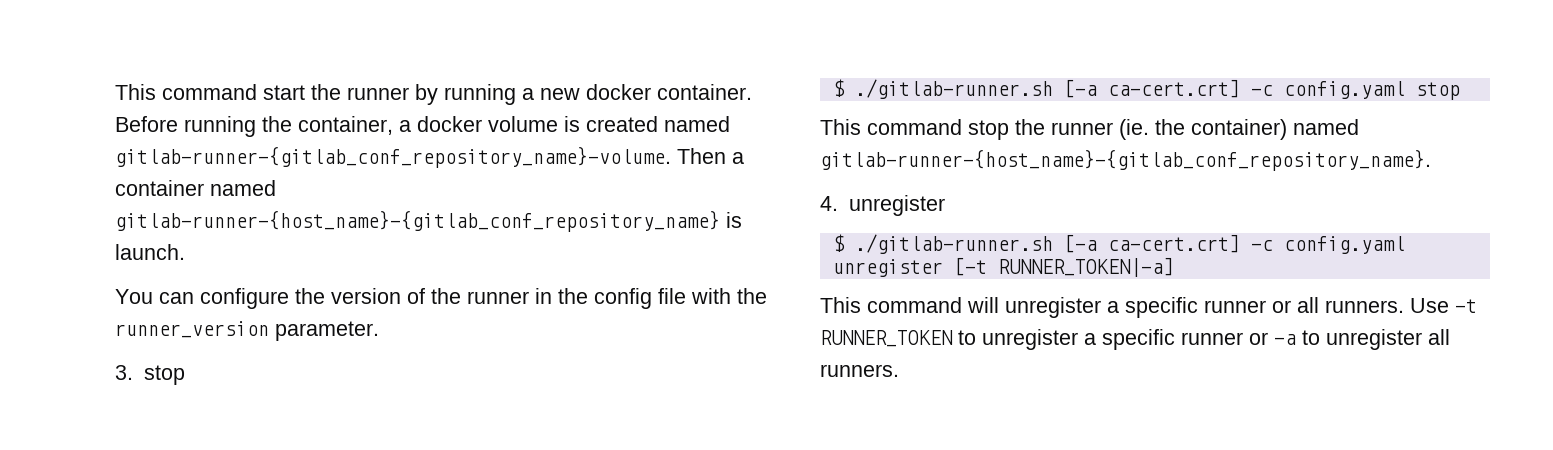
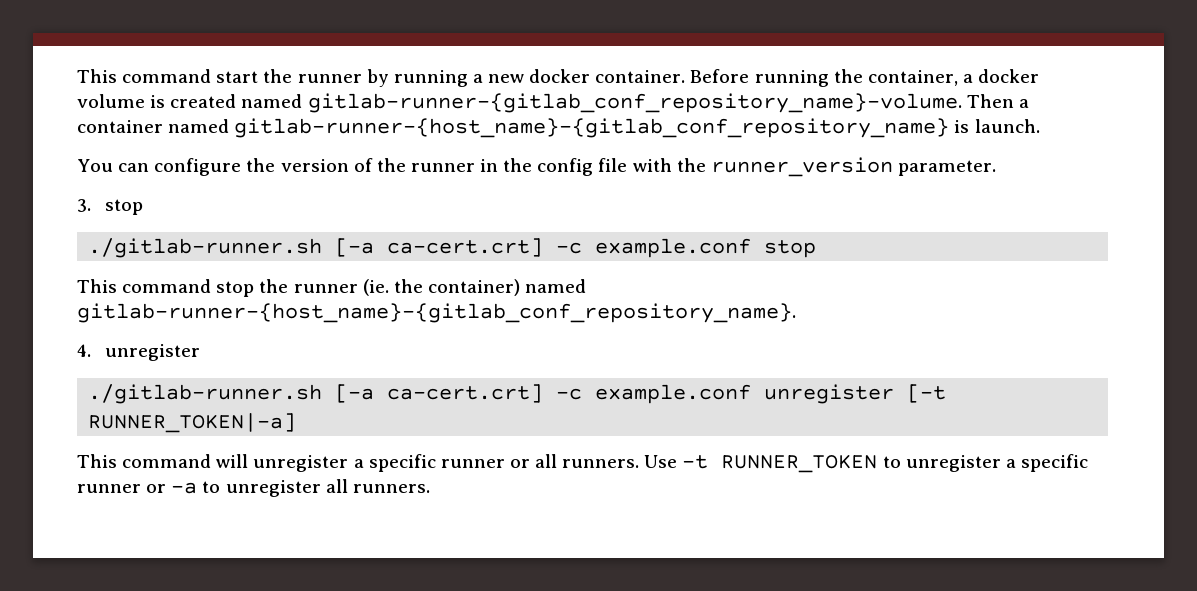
- $ ./gitlab-runner.sh [-a ca-cert.crt] -c config.yaml stop
+ ./gitlab-runner.sh [-a ca-cert.crt] -c example.conf stop
- $ ./gitlab-runner.sh [-a ca-cert.crt] -c config.yaml unregister [-t RUNNER_TOKEN|-a]
+ ./gitlab-runner.sh [-a ca-cert.crt] -c example.conf unregister [-t RUNNER_TOKEN|-a]

